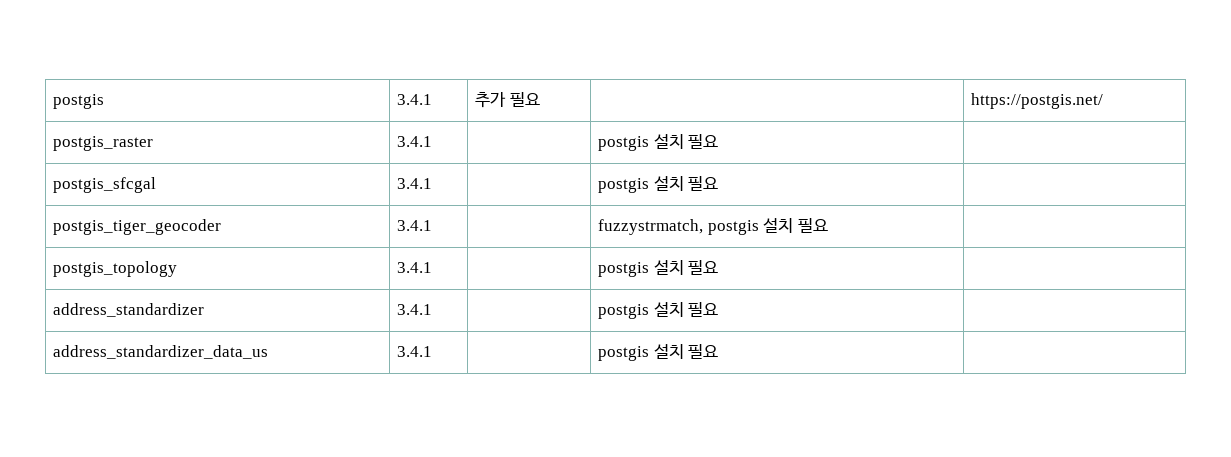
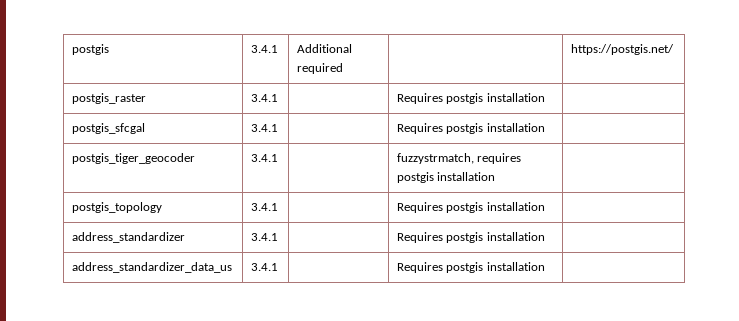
- postgis | 3.4.1 | 추가 필요 | | https://postgis.net/
+ postgis | 3.4.1 | Additional required | | https://postgis.net/
- postgis_raster | 3.4.1 | | postgis 설치 필요 |
+ postgis_raster | 3.4.1 | | Requires postgis installation |
- postgis_sfcgal | 3.4.1 | | postgis 설치 필요 |
+ postgis_sfcgal | 3.4.1 | | Requires postgis installation |
- postgis_tiger_geocoder | 3.4.1 | | fuzzystrmatch, postgis 설치 필요 |
+ postgis_tiger_geocoder | 3.4.1 | | fuzzystrmatch, requires postgis installation |
- postgis_topology | 3.4.1 | | postgis 설치 필요 |
+ postgis_topology | 3.4.1 | | Requires postgis installation |
- address_standardizer | 3.4.1 | | postgis 설치 필요 |
+ address_standardizer | 3.4.1 | | Requires postgis installation |
- address_standardizer_data_us | 3.4.1 | | postgis 설치 필요 |
+ address_standardizer_data_us | 3.4.1 | | Requires postgis installation |

